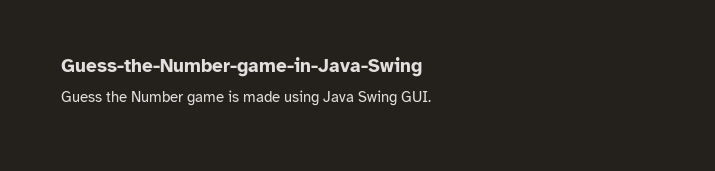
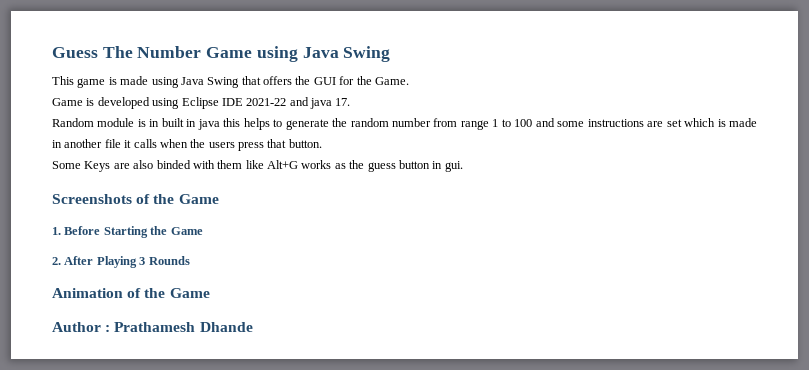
- Guess-the-Number-game-in-Java-Swing
- Guess the Number game is made using Java Swing GUI.
+ Guess The Number Game using Java Swing
+ This game is made using Java Swing that offers the GUI for the Game.
+ Game is developed using Eclipse IDE 2021-22 and java 17.
+ Random module is in built in java this helps to generate the random number from range 1 to 100 and some instructions are set which is made in another file it calls when the users press that button.
+ Some Keys are also binded with them like Alt+G works as the guess button in gui.
+ Screenshots of the Game
+ 1. Before Starting the Game
+ 2. After Playing 3 Rounds
+ Animation of the Game
+ Author : Prathamesh Dhande

